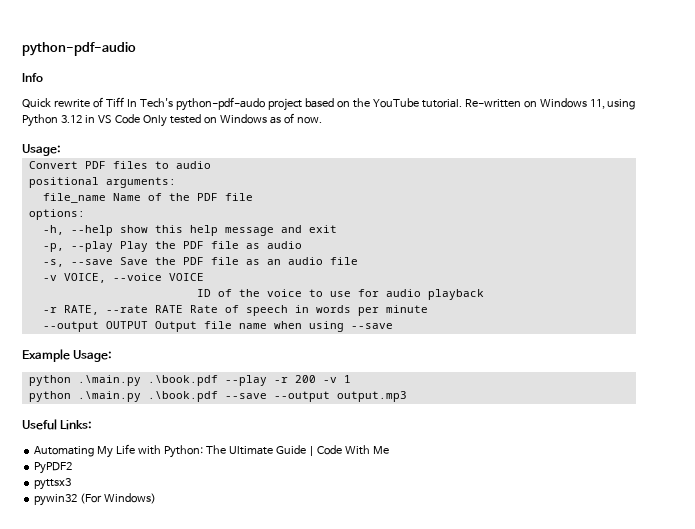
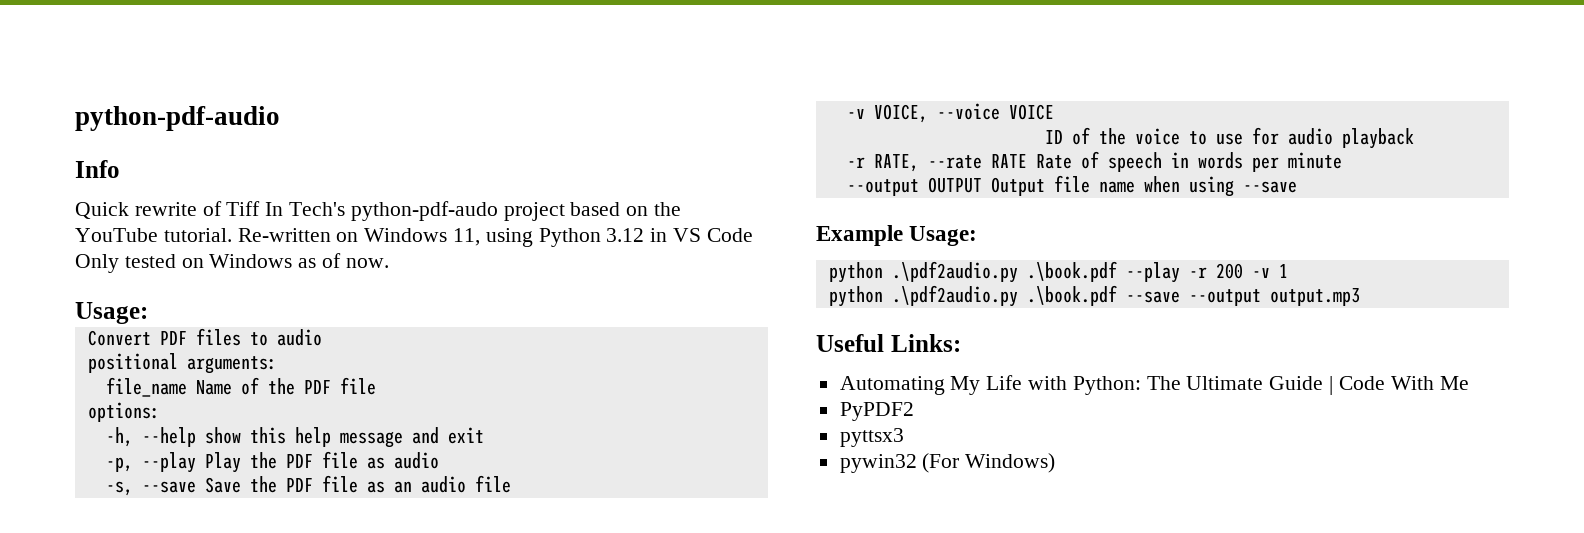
- python .\main.py .\book.pdf --play -r 200 -v 1
+ python .\pdf2audio.py .\book.pdf --play -r 200 -v 1
- python .\main.py .\book.pdf --save --output output.mp3
+ python .\pdf2audio.py .\book.pdf --save --output output.mp3

